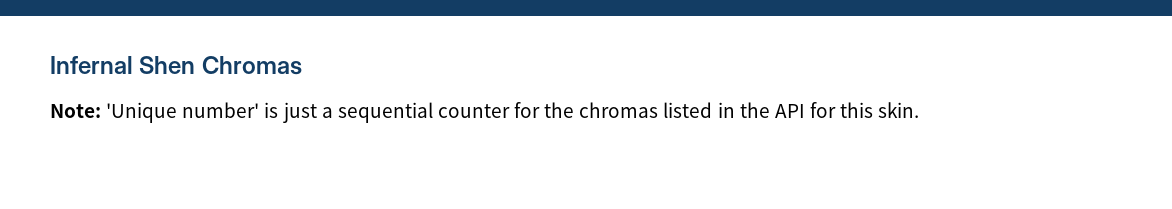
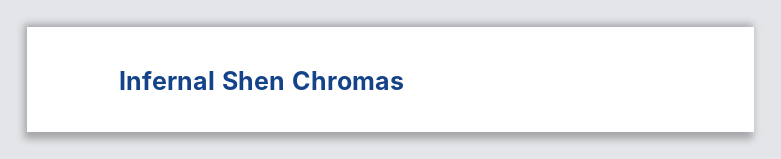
- Note: 'Unique number' is just a sequential counter for the chromas listed in the API for this skin.

